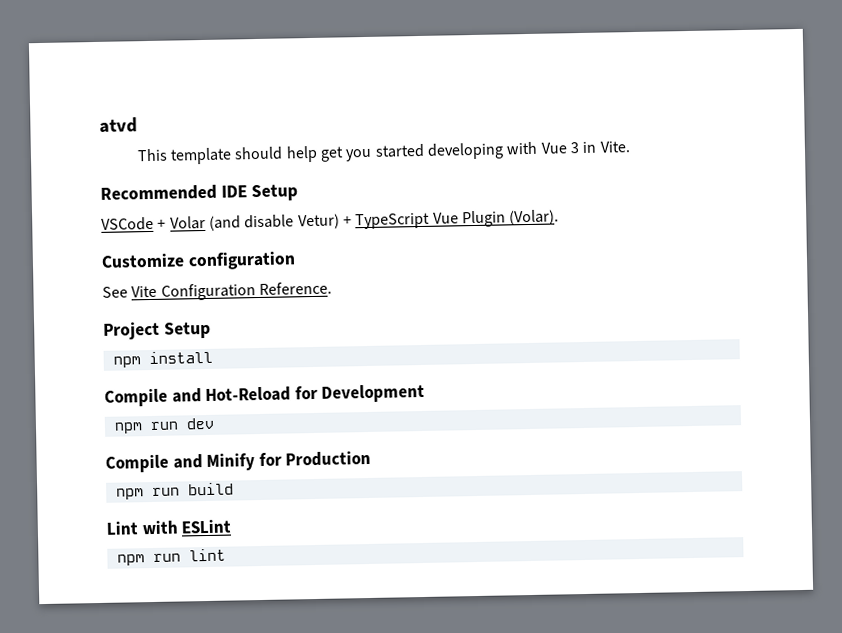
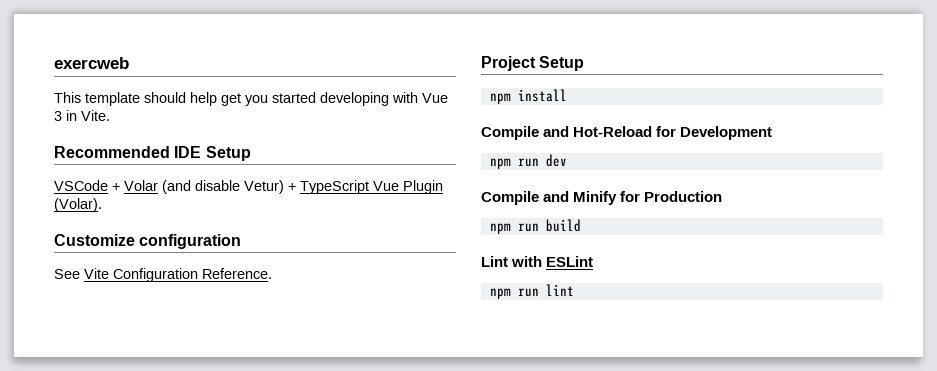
- atvd
+ exercweb

